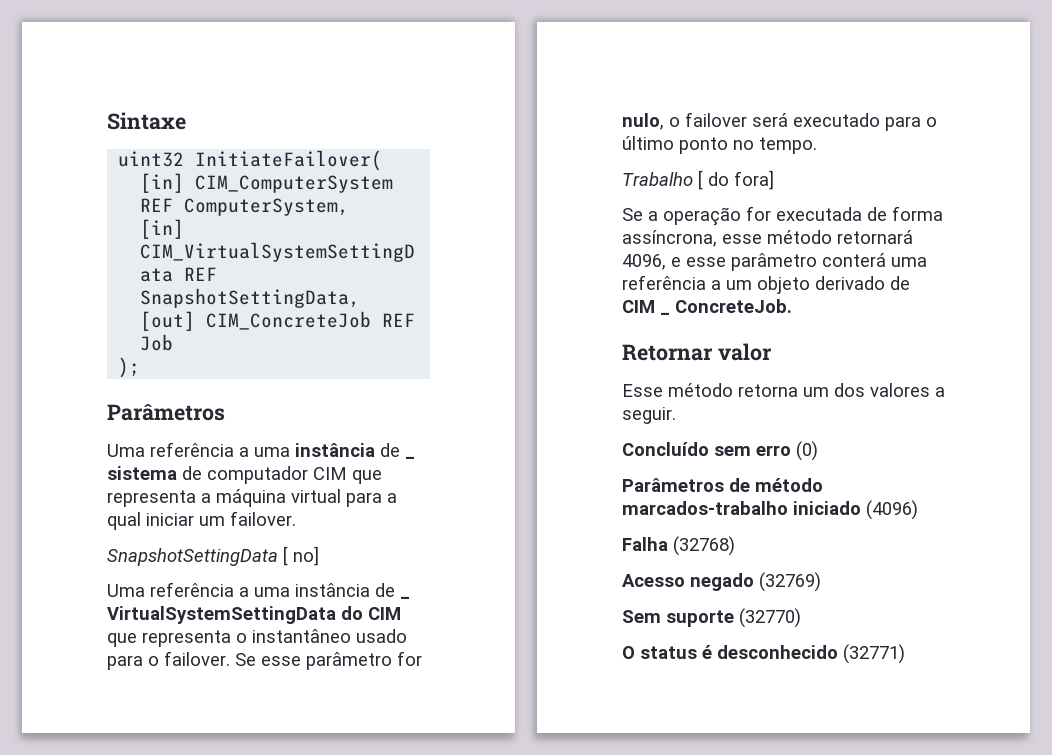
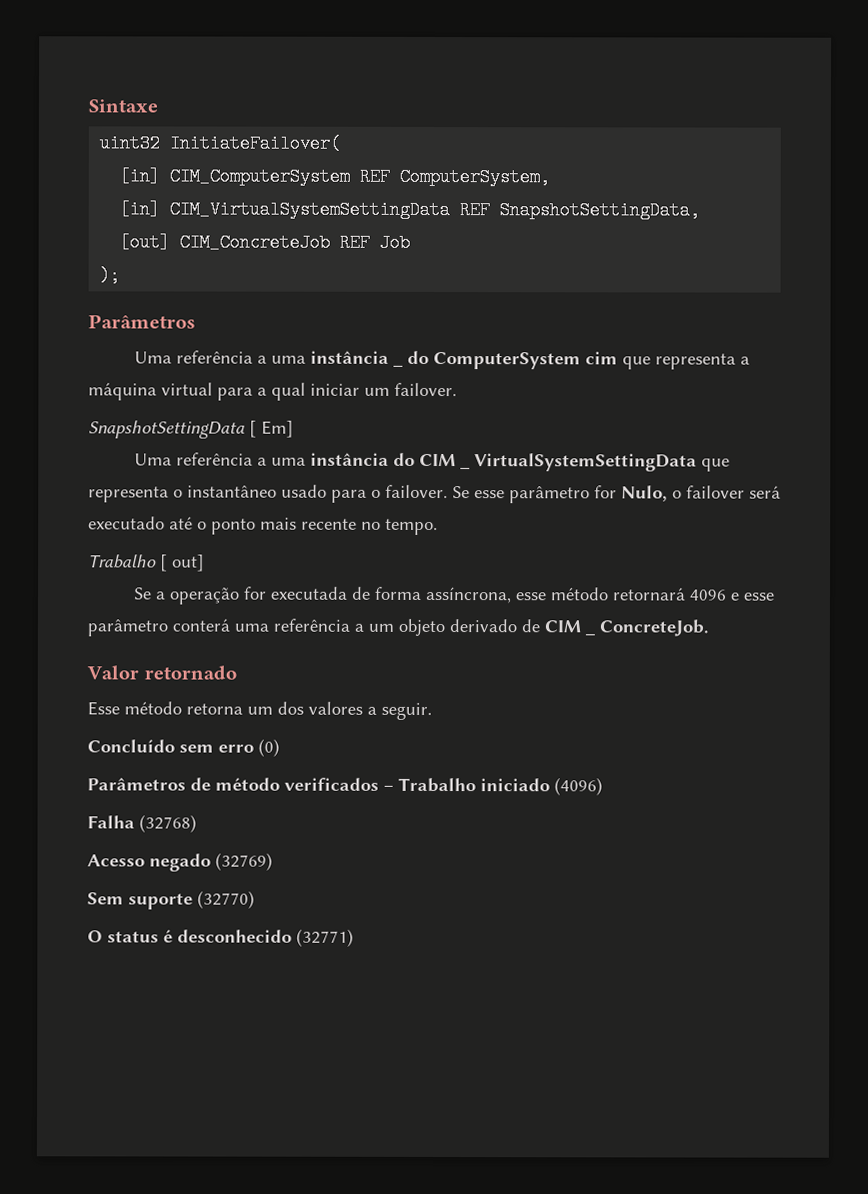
- Uma referência a uma instância de _ sistema de computador CIM que representa a máquina virtual para a qual iniciar um failover.
+ Uma referência a uma instância _ do ComputerSystem cim que representa a máquina virtual para a qual iniciar um failover.
- SnapshotSettingData [ no]
- Uma referência a uma instância de _ VirtualSystemSettingData do CIM que representa o instantâneo usado para o failover.
+ SnapshotSettingData [ Em]
+ Uma referência a uma instância do CIM _ VirtualSystemSettingData que representa o instantâneo usado para o failover.
- Se esse parâmetro for nulo, o failover será executado para o último ponto no tempo.
+ Se esse parâmetro for Nulo, o failover será executado até o ponto mais recente no tempo.
- Trabalho [ do fora]
+ Trabalho [ out]
- Se a operação for executada de forma assíncrona, esse método retornará 4096, e esse parâmetro conterá uma referência a um objeto derivado de CIM _ ConcreteJob.
+ Se a operação for executada de forma assíncrona, esse método retornará 4096 e esse parâmetro conterá uma referência a um objeto derivado de CIM _ ConcreteJob.
- Retornar valor
+ Valor retornado
- Parâmetros de método marcados-trabalho iniciado (4096)
+ Parâmetros de método verificados – Trabalho iniciado (4096)

